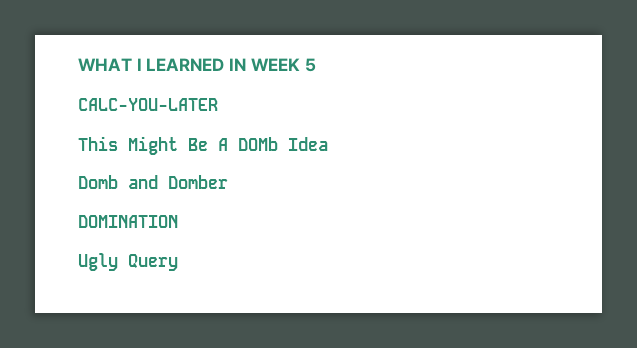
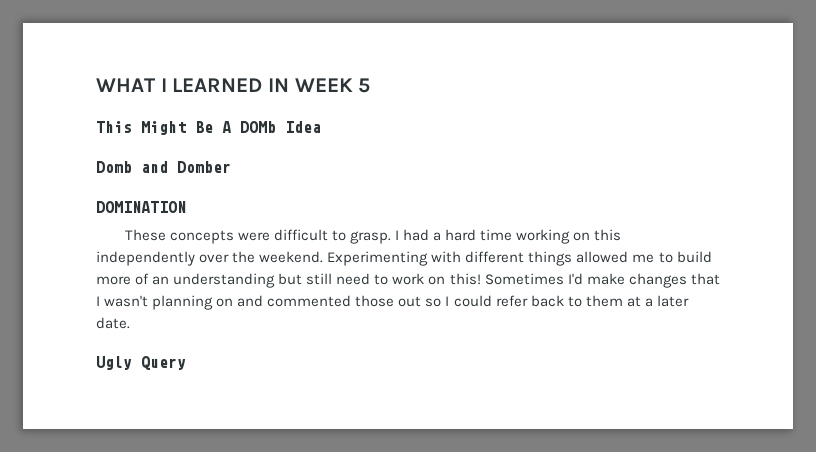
- CALC-YOU-LATER
+ These concepts were difficult to grasp. I had a hard time working on this independently over the weekend. Experimenting with different things allowed me to build more of an understanding but still need to work on this! Sometimes I'd make changes that I wasn't planning on and commented those out so I could refer back to them at a later date.

